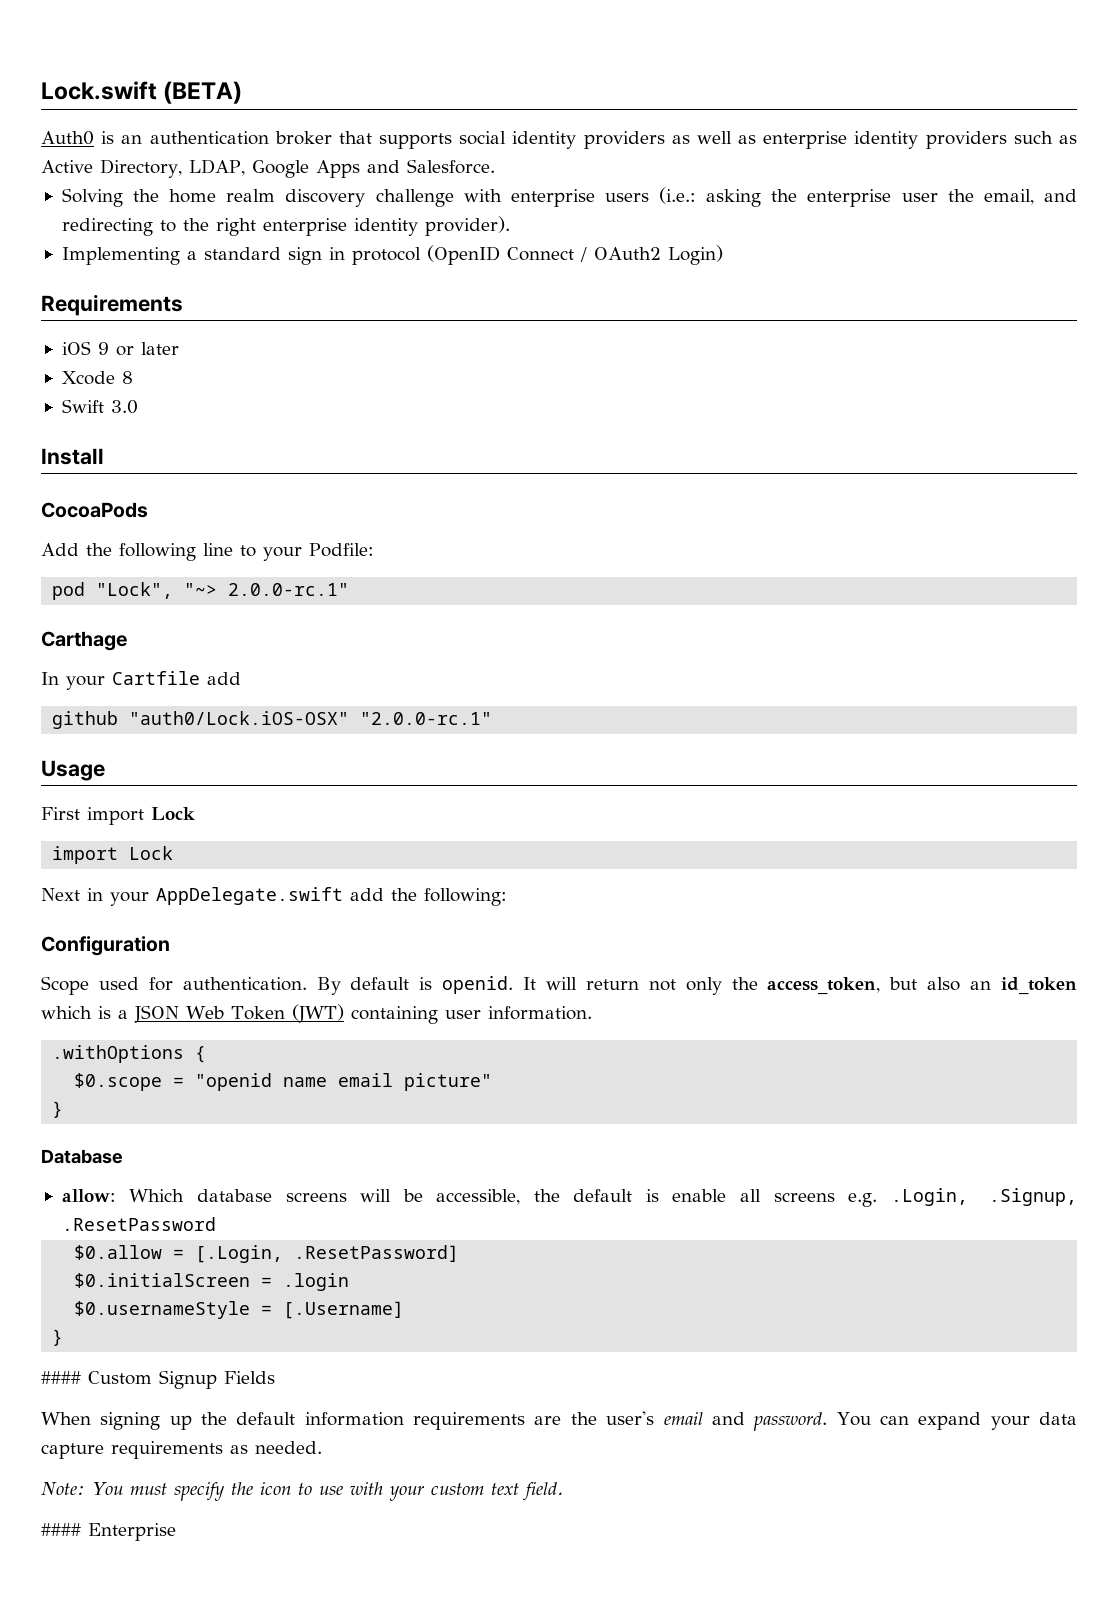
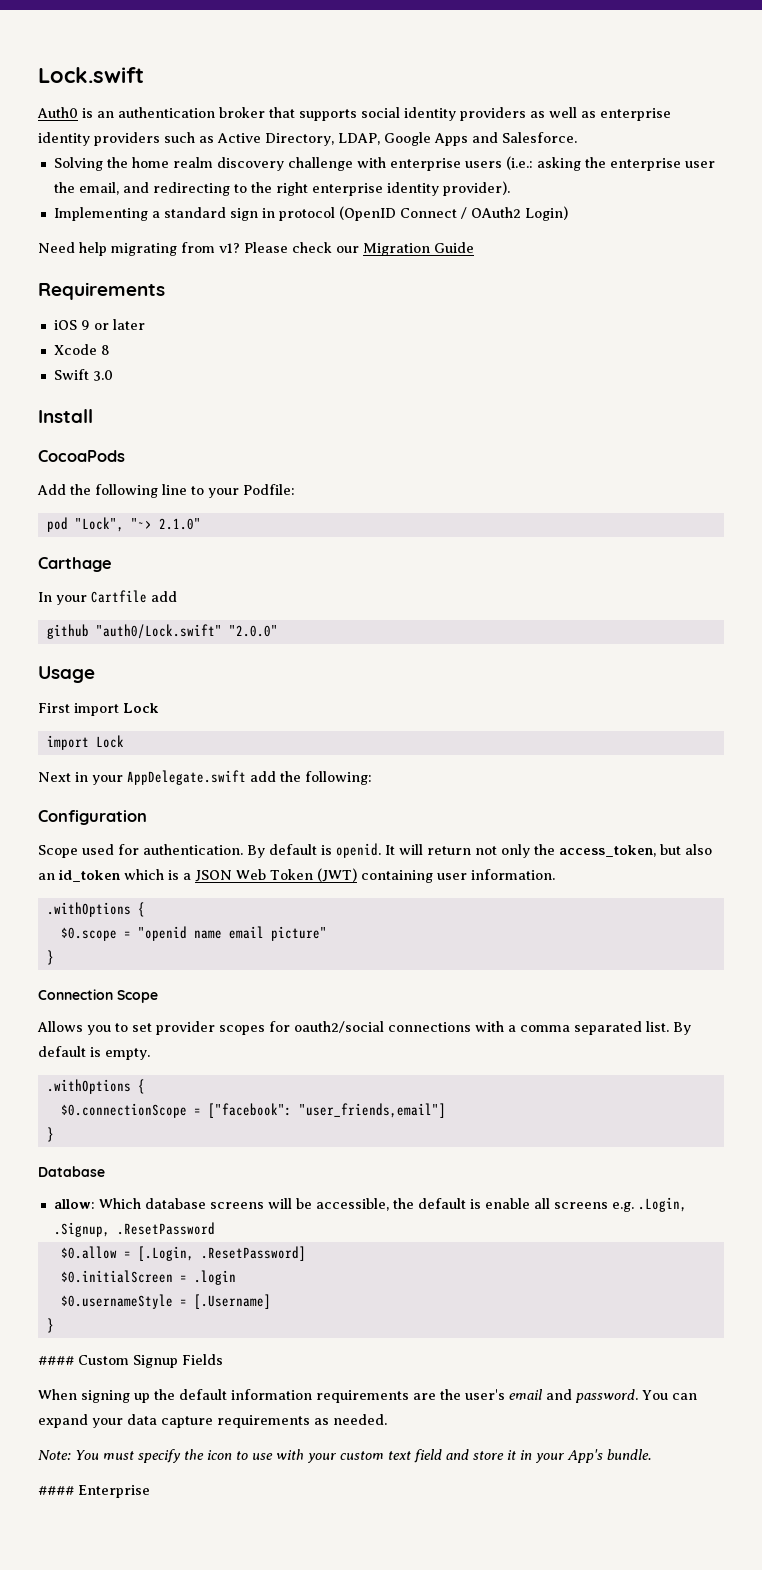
- Lock.swift (BETA)
+ Lock.swift
+ Need help migrating from v1? Please check our Migration Guide
- pod "Lock", "~> 2.0.0-rc.1"
+ pod "Lock", "~> 2.1.0"
- github "auth0/Lock.iOS-OSX" "2.0.0-rc.1"
+ github "auth0/Lock.swift" "2.0.0"
+ Connection Scope
+ Allows you to set provider scopes for oauth2/social connections with a comma separated list. By default is empty.
+ .withOptions {
+ $0.connectionScope = ["facebook": "user_friends,email"]
+ }
- Note: You must specify the icon to use with your custom text field.
+ Note: You must specify the icon to use with your custom text field and store it in your App's bundle.

